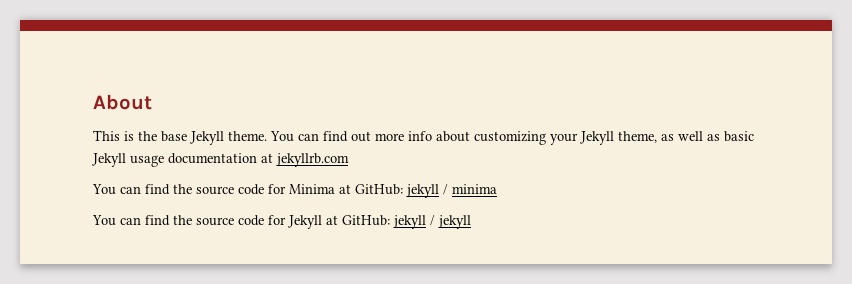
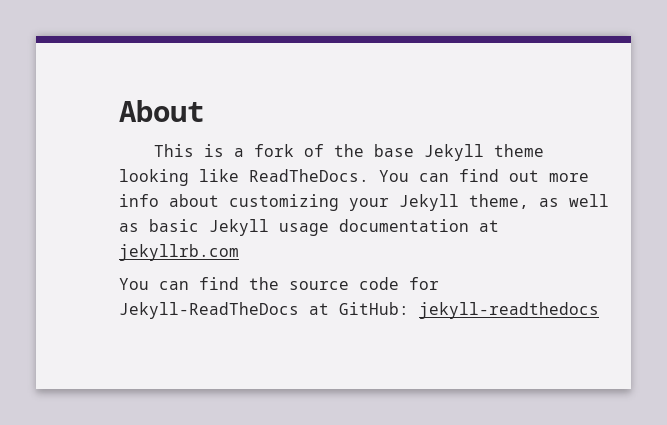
- This is the base Jekyll theme.
+ This is a fork of the base Jekyll theme looking like ReadTheDocs.
- You can find the source code for Minima at GitHub: jekyll / minima
- You can find the source code for Jekyll at GitHub: jekyll / jekyll
+ You can find the source code for Jekyll-ReadTheDocs at GitHub: jekyll-readthedocs

